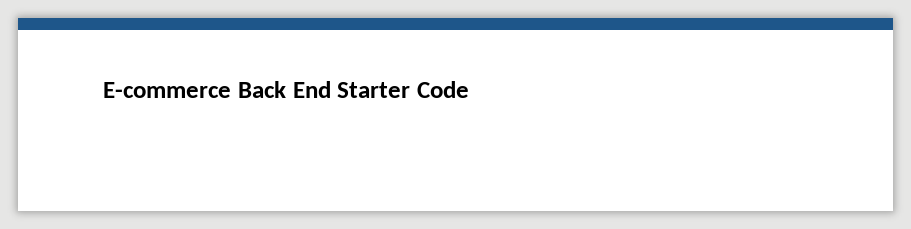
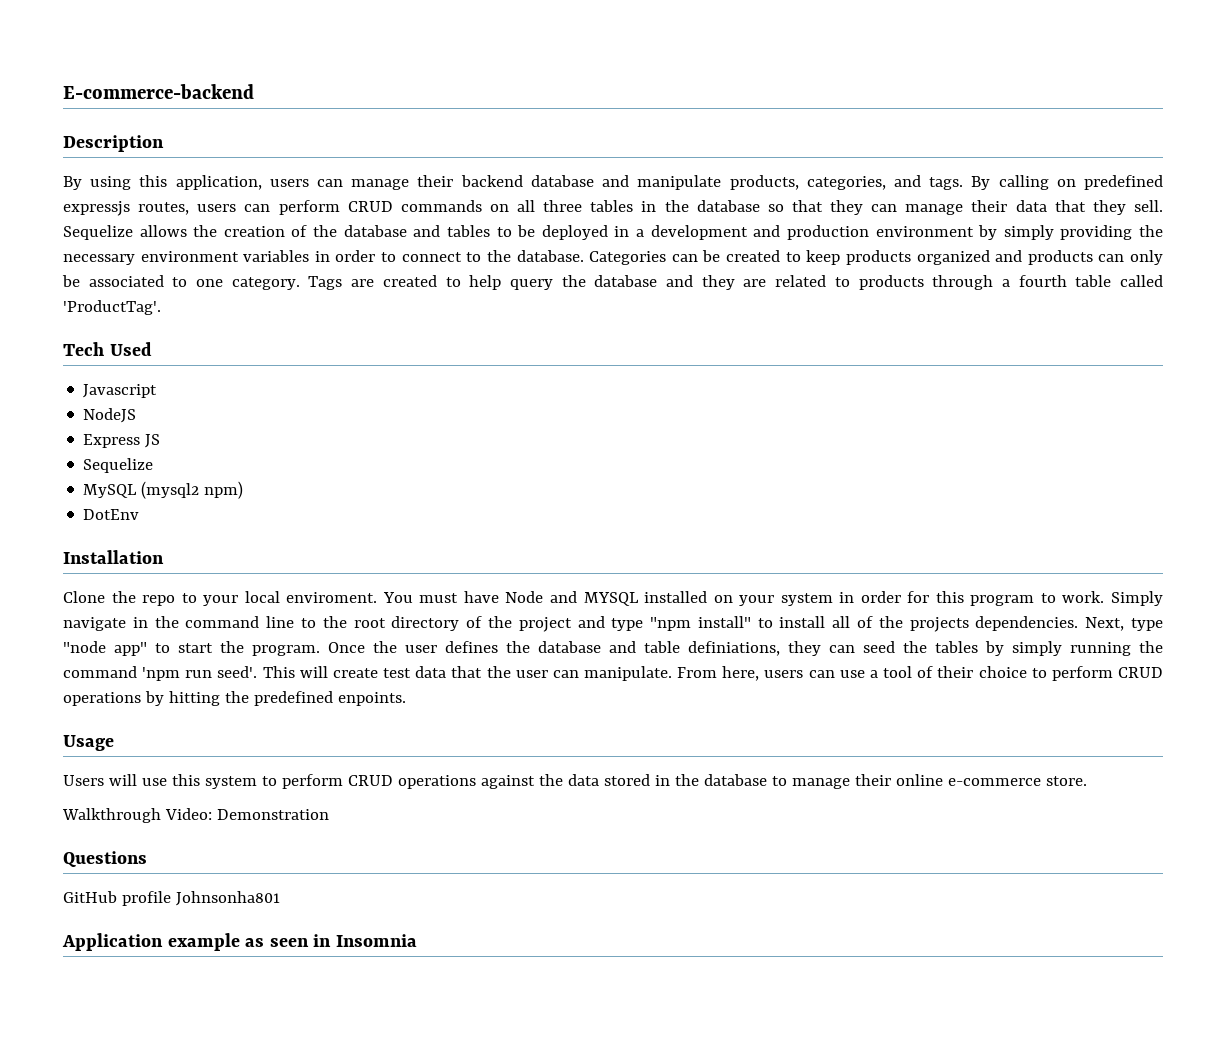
- E-commerce Back End Starter Code
+ E-commerce-backend
+ Description
+ By using this application, users can manage their backend database and manipulate products, categories, and tags. By calling on predefined expressjs routes, users can perform CRUD commands on all three tables in the database so that they can manage their data that they sell. Sequelize allows the creation of the database and tables to be deployed in a development and production environment by simply providing the necessary environment variables in order to connect to the database. Categories can be created to keep products organized and products can only be associated to one category. Tags are created to help query the database and they are related to products through a fourth table called 'ProductTag'.
+ Tech Used
+ Javascript
+ NodeJS
+ Express JS
+ Sequelize
+ MySQL (mysql2 npm)
+ DotEnv
+ Installation
+ Clone the repo to your local enviroment. You must have Node and MYSQL installed on your system in order for this program to work. Simply navigate in the command line to the root directory of the project and type "npm install" to install all of the projects dependencies. Next, type "node app" to start the program. Once the user defines the database and table definiations, they can seed the tables by simply running the command 'npm run seed'. This will create test data that the user can manipulate. From here, users can use a tool of their choice to perform CRUD operations by hitting the predefined enpoints.
+ Usage
+ Users will use this system to perform CRUD operations against the data stored in the database to manage their online e-commerce store.
+ Walkthrough Video: Demonstration
+ Questions
+ GitHub profile Johnsonha801
+ Application example as seen in Insomnia

